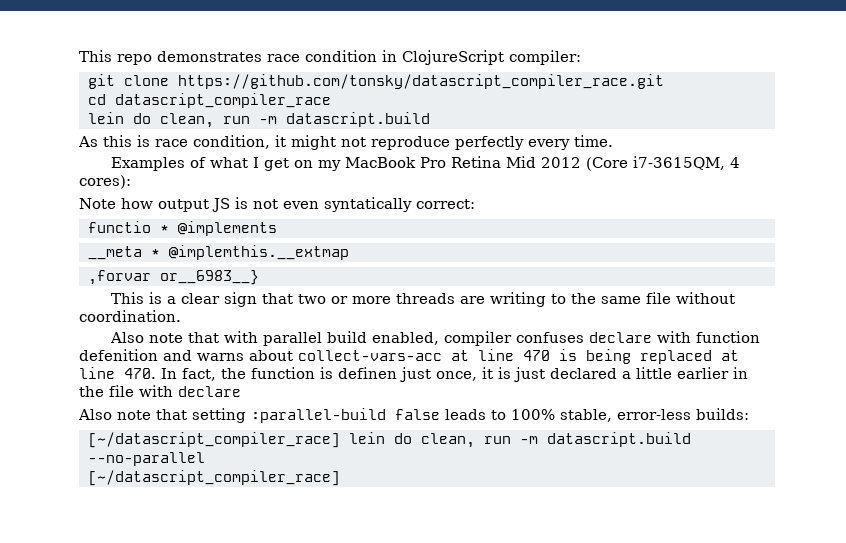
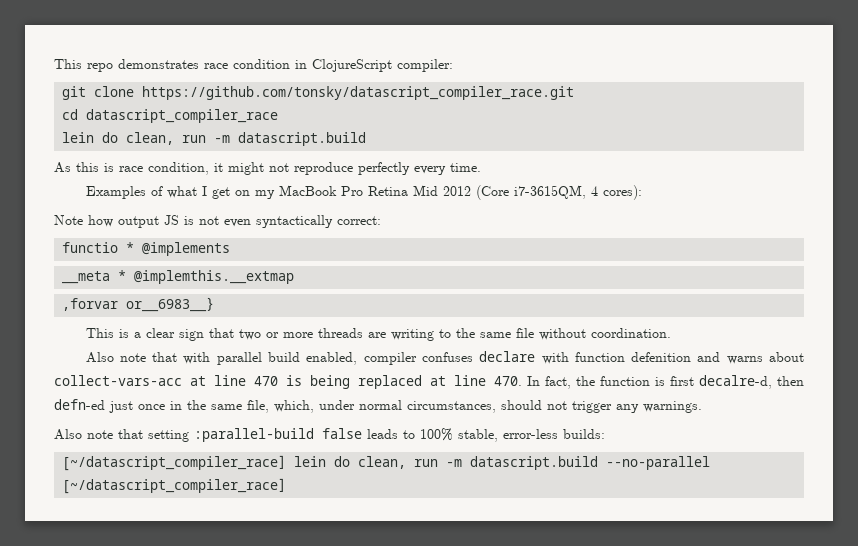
- Note how output JS is not even syntatically correct:
+ Note how output JS is not even syntactically correct:
- Also note that with parallel build enabled, compiler confuses declare with function defenition and warns about collect-vars-acc at line 470 is being replaced at line 470. In fact, the function is definen just once, it is just declared a little earlier in the file with declare
+ Also note that with parallel build enabled, compiler confuses declare with function defenition and warns about collect-vars-acc at line 470 is being replaced at line 470. In fact, the function is first decalre-d, then defn-ed just once in the same file, which, under normal circumstances, should not trigger any warnings.

